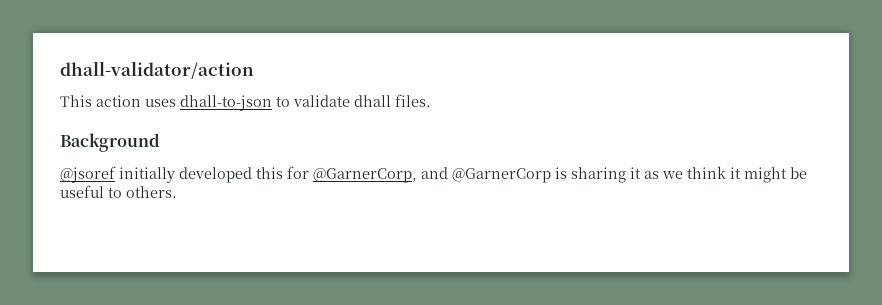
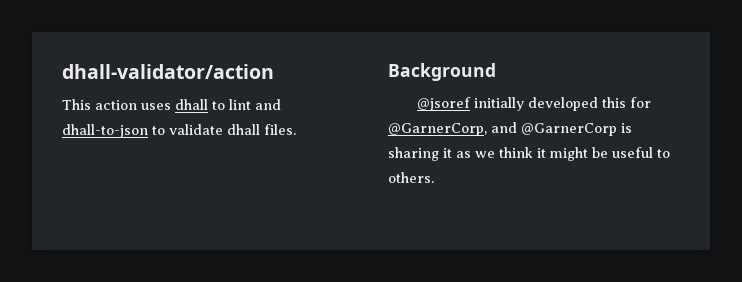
- This action uses dhall-to-json to validate dhall files.
+ This action uses dhall to lint and dhall-to-json to validate dhall files.

